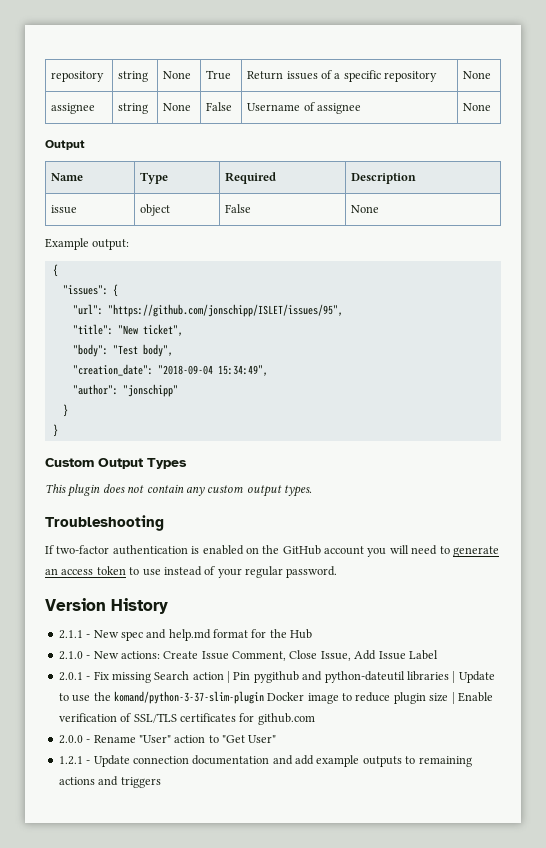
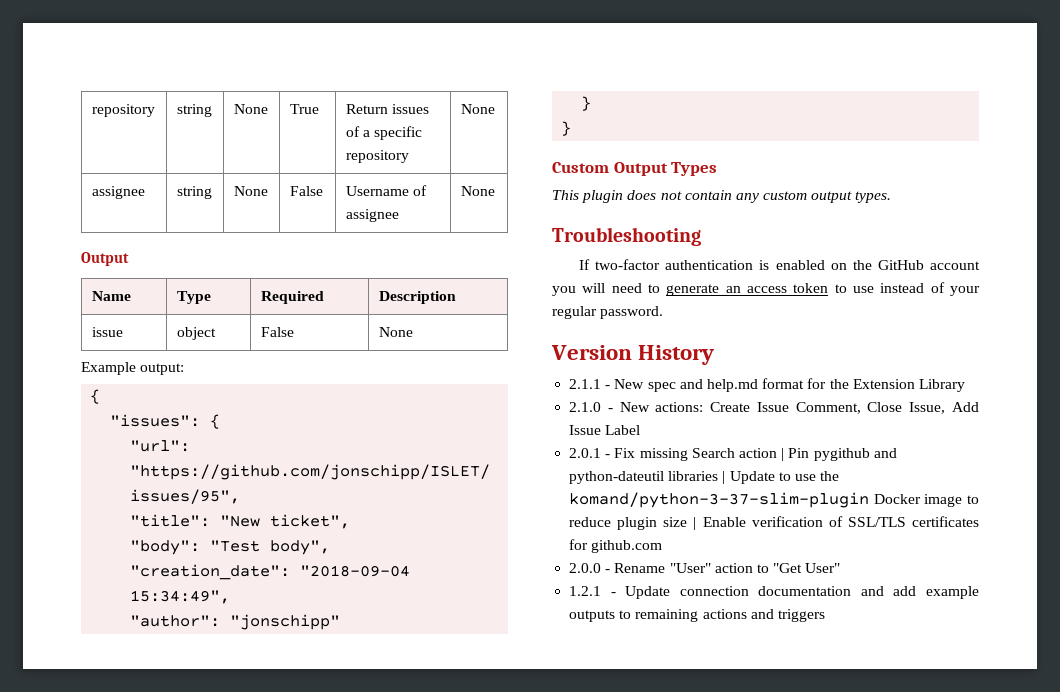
- 2.1.1 - New spec and help.md format for the Hub
+ 2.1.1 - New spec and help.md format for the Extension Library

